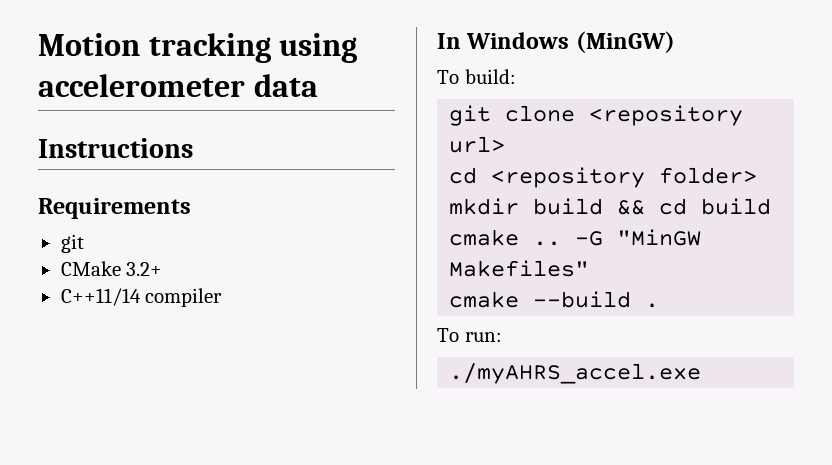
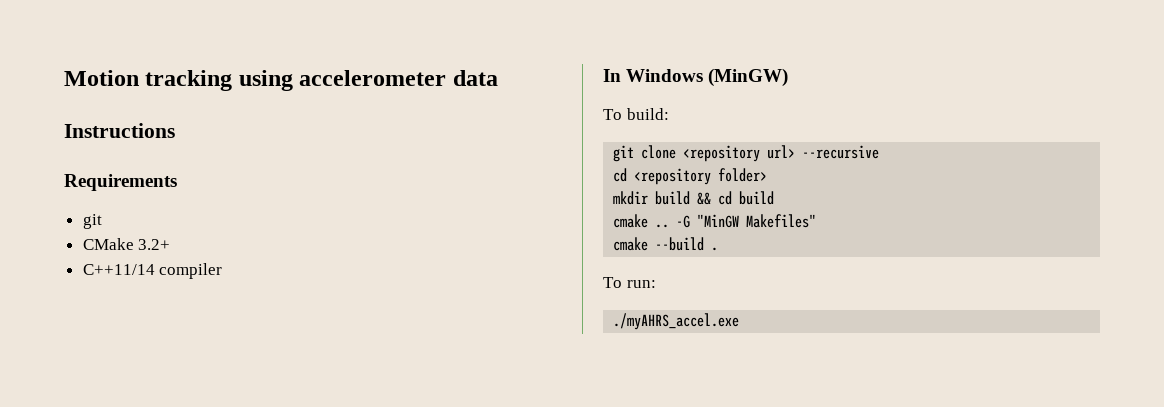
- git clone <repository url>
+ git clone <repository url> --recursive

